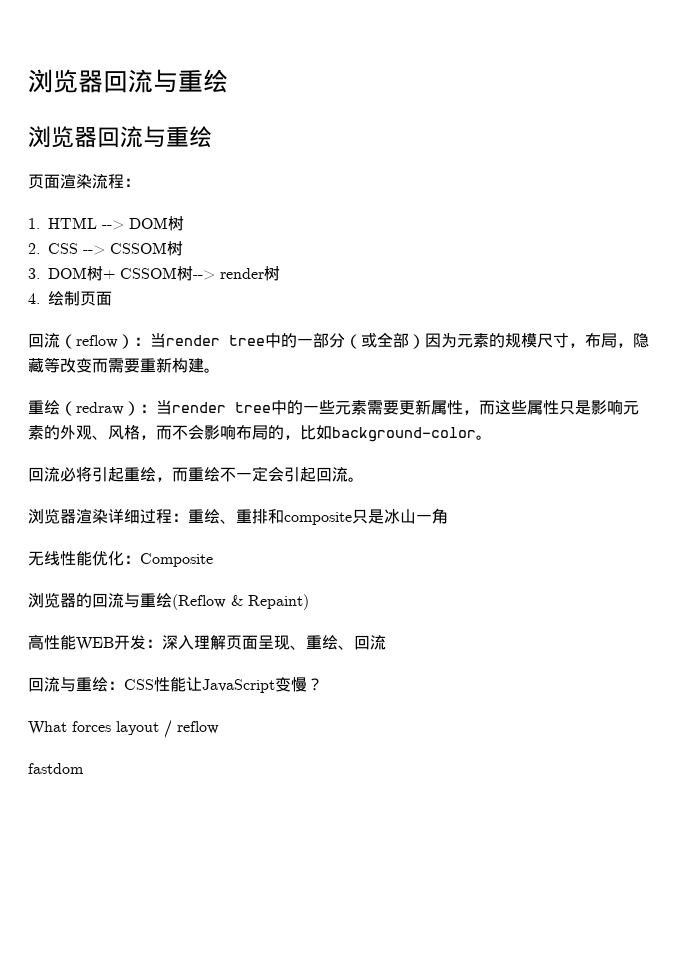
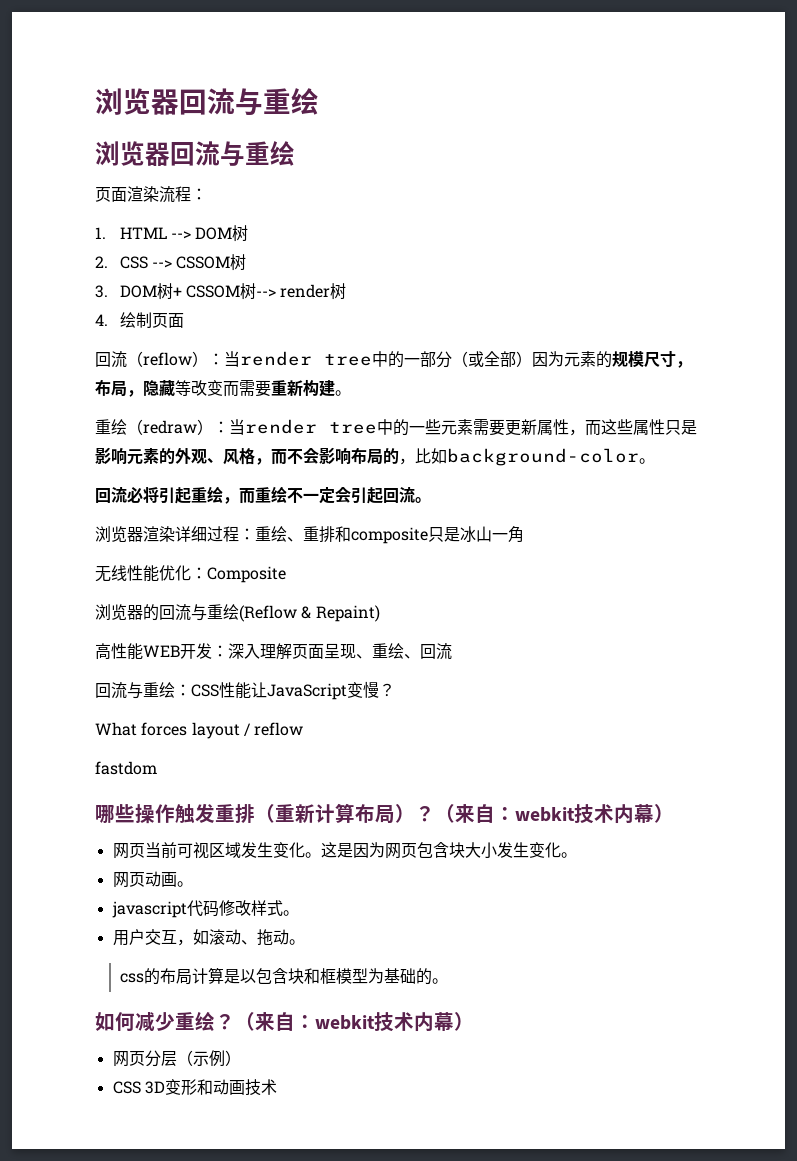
+ 哪些操作触发重排（重新计算布局）？（来自：webkit技术内幕）
+ 网页当前可视区域发生变化。这是因为网页包含块大小发生变化。
+ 网页动画。
+ javascript代码修改样式。
+ 用户交互，如滚动、拖动。
+ css的布局计算是以包含块和框模型为基础的。
+ 如何减少重绘？（来自：webkit技术内幕）
+ 网页分层（示例）
+ CSS 3D变形和动画技术

